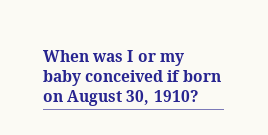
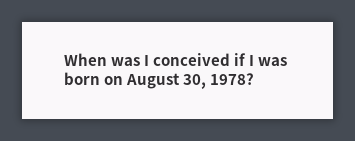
- When was I or my baby conceived if born on August 30, 1910?
+ When was I conceived if I was born on August 30, 1978?

